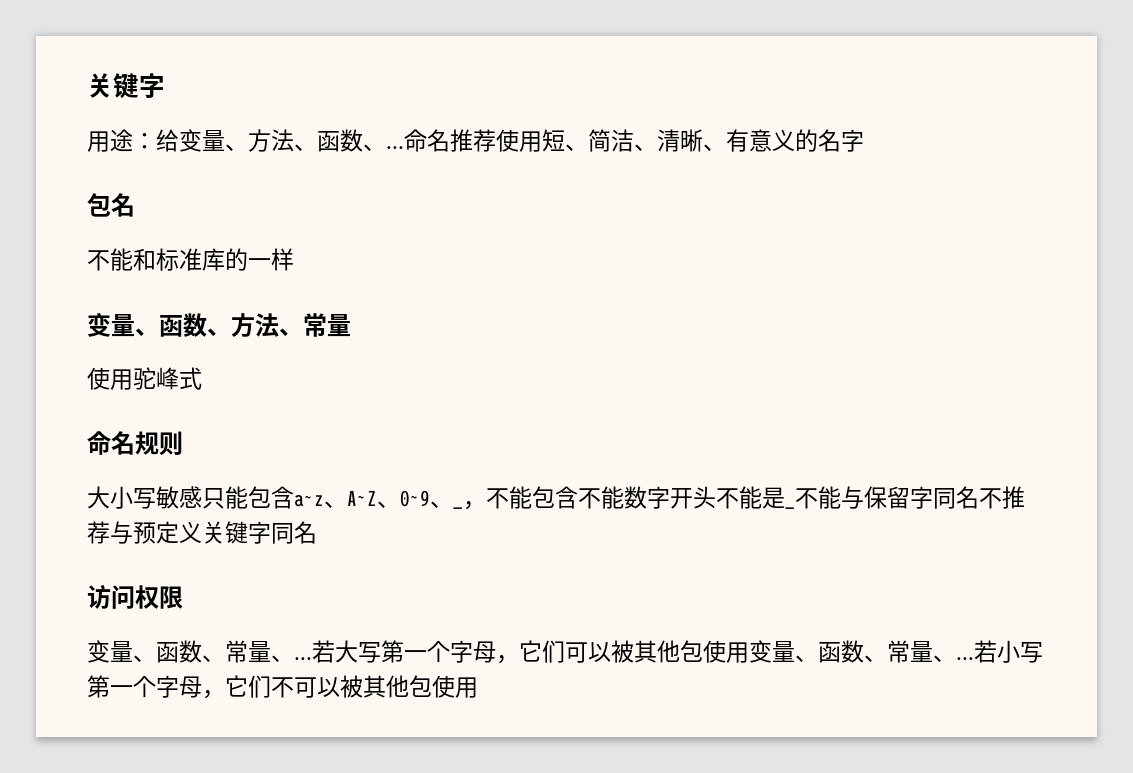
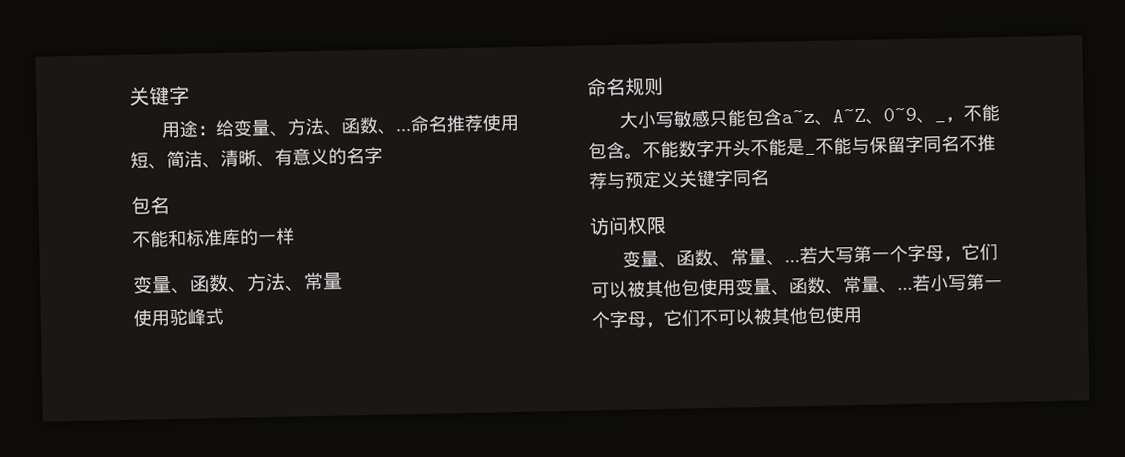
- 大小写敏感只能包含a~z、A~Z、0~9、_，不能包含不能数字开头不能是_不能与保留字同名不推荐与预定义关键字同名
+ 大小写敏感只能包含a~z、A~Z、0~9、_，不能包含。不能数字开头不能是_不能与保留字同名不推荐与预定义关键字同名

